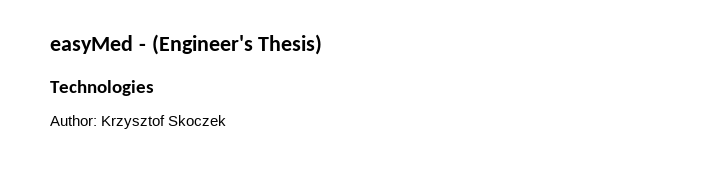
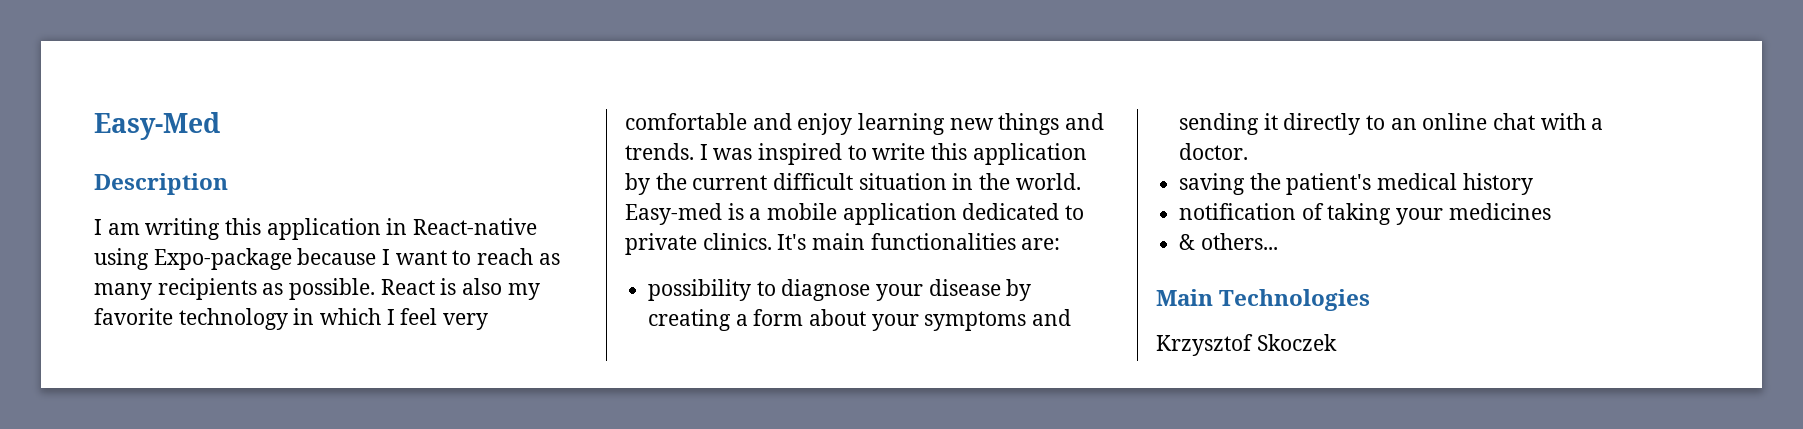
- easyMed - (Engineer's Thesis)
- Technologies
+ Easy-Med
+ Description
+ I am writing this application in React-native using Expo-package because I want to reach as many recipients as possible. React is also my favorite technology in which I feel very comfortable and enjoy learning new things and trends. I was inspired to write this application by the current difficult situation in the world. Easy-med is a mobile application dedicated to private clinics. It's main functionalities are:
+ possibility to diagnose your disease by creating a form about your symptoms and sending it directly to an online chat with a doctor.
+ saving the patient's medical history
+ notification of taking your medicines
+ & others...
+ Main Technologies
- Author: Krzysztof Skoczek
+ Krzysztof Skoczek

